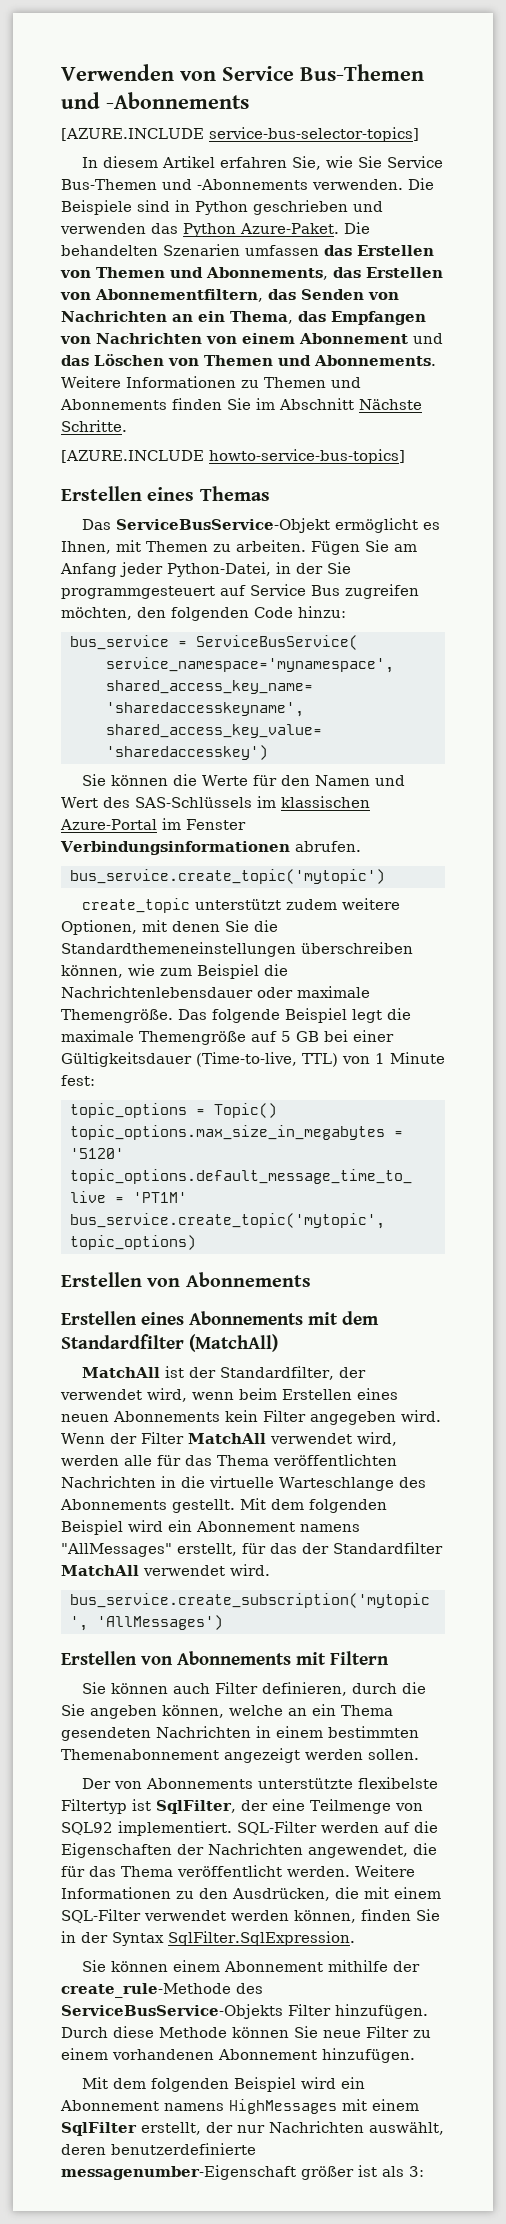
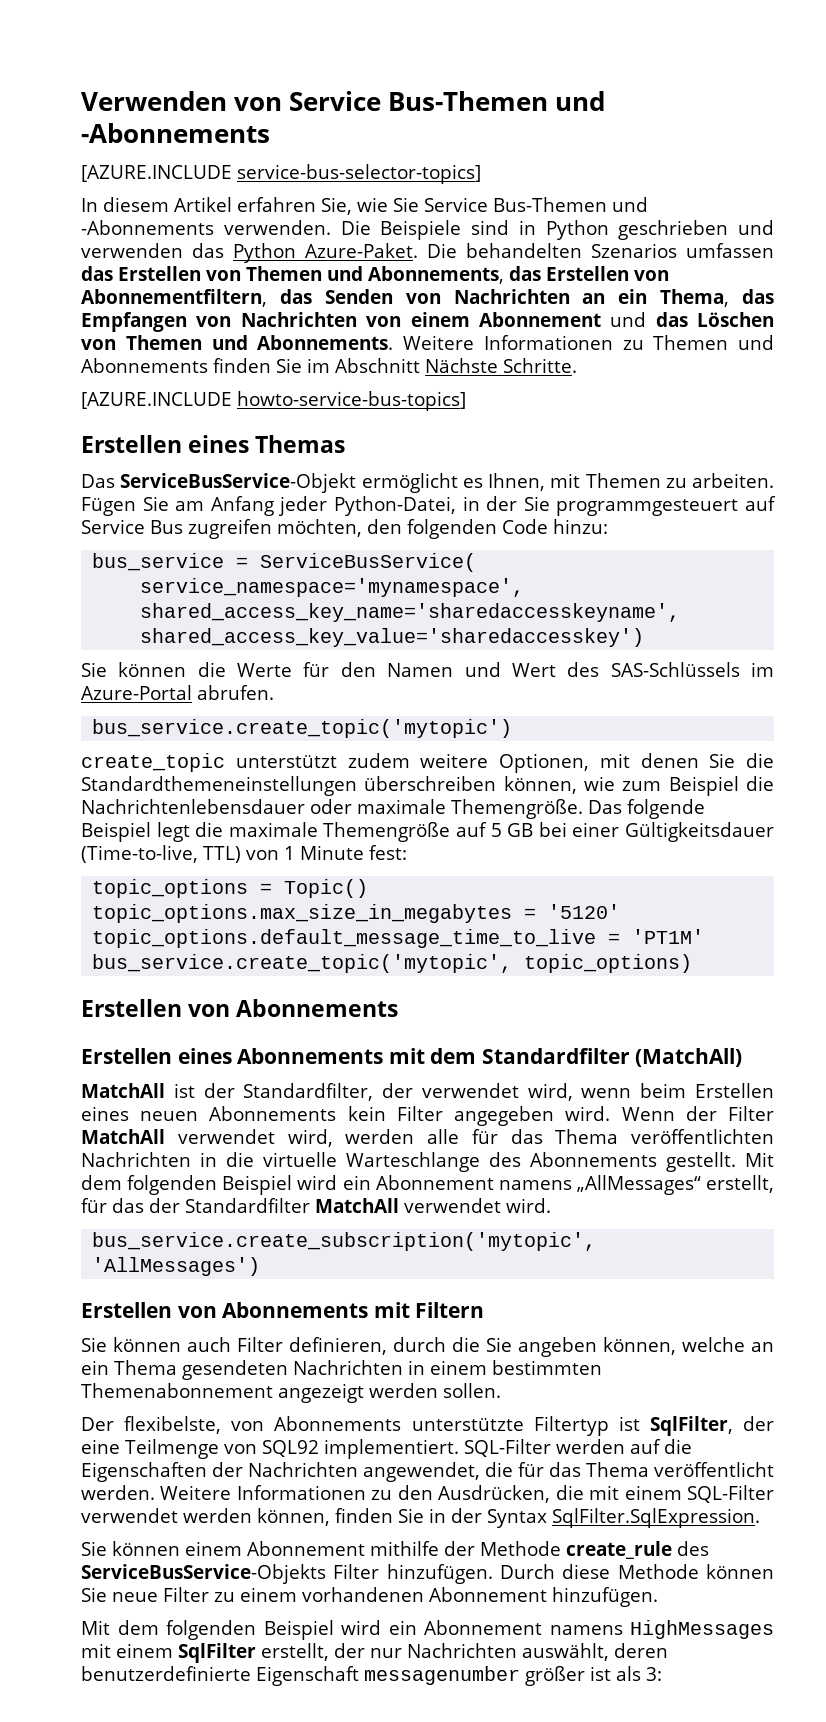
- Die behandelten Szenarien umfassen das Erstellen von Themen und Abonnements, das Erstellen von Abonnementfiltern, das Senden von Nachrichten an ein Thema, das Empfangen von Nachrichten von einem Abonnement und das Löschen von Themen und Abonnements.
+ Die behandelten Szenarios umfassen das Erstellen von Themen und Abonnements, das Erstellen von Abonnementfiltern, das Senden von Nachrichten an ein Thema, das Empfangen von Nachrichten von einem Abonnement und das Löschen von Themen und Abonnements.
- Sie können die Werte für den Namen und Wert des SAS-Schlüssels im klassischen Azure-Portal im Fenster Verbindungsinformationen abrufen.
+ Sie können die Werte für den Namen und Wert des SAS-Schlüssels im Azure-Portal abrufen.
- Mit dem folgenden Beispiel wird ein Abonnement namens "AllMessages" erstellt, für das der Standardfilter MatchAll verwendet wird.
+ Mit dem folgenden Beispiel wird ein Abonnement namens „AllMessages“ erstellt, für das der Standardfilter MatchAll verwendet wird.
- Der von Abonnements unterstützte flexibelste Filtertyp ist SqlFilter, der eine Teilmenge von SQL92 implementiert.
+ Der flexibelste, von Abonnements unterstützte Filtertyp ist SqlFilter, der eine Teilmenge von SQL92 implementiert.
- Sie können einem Abonnement mithilfe der create_rule-Methode des ServiceBusService-Objekts Filter hinzufügen.
+ Sie können einem Abonnement mithilfe der Methode create_rule des ServiceBusService-Objekts Filter hinzufügen.
- Mit dem folgenden Beispiel wird ein Abonnement namens HighMessages mit einem SqlFilter erstellt, der nur Nachrichten auswählt, deren benutzerdefinierte messagenumber-Eigenschaft größer ist als 3:
+ Mit dem folgenden Beispiel wird ein Abonnement namens HighMessages mit einem SqlFilter erstellt, der nur Nachrichten auswählt, deren benutzerdefinierte Eigenschaft messagenumber größer ist als 3:

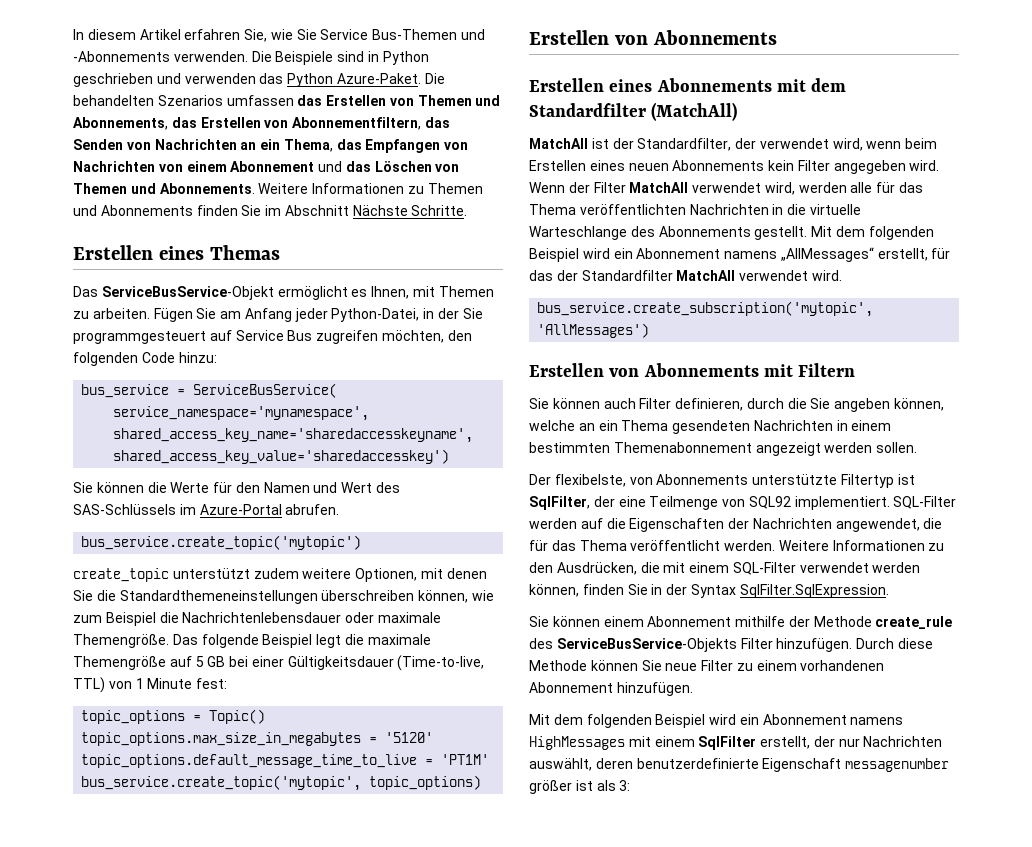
- Verwenden von Service Bus-Themen und -Abonnements
- [AZURE.INCLUDE service-bus-selector-topics]
- [AZURE.INCLUDE howto-service-bus-topics]

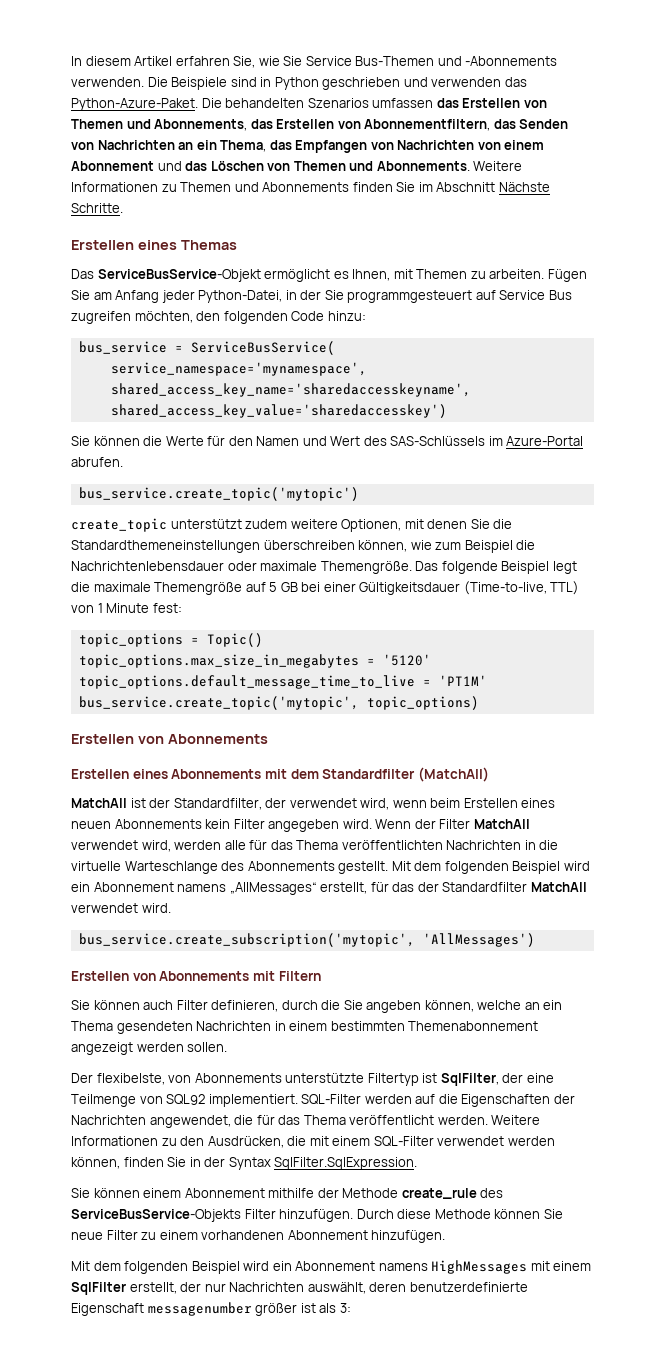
- Die Beispiele sind in Python geschrieben und verwenden das Python Azure-Paket.
+ Die Beispiele sind in Python geschrieben und verwenden das Python-Azure-Paket.

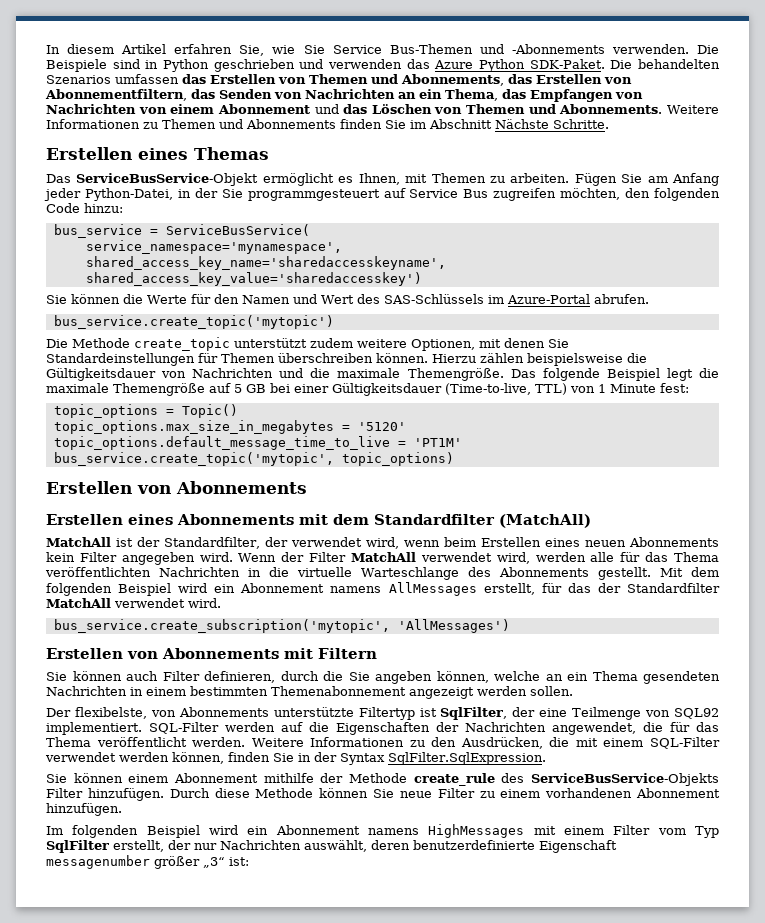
- Die Beispiele sind in Python geschrieben und verwenden das Python-Azure-Paket.
+ Die Beispiele sind in Python geschrieben und verwenden das Azure Python SDK-Paket.
- create_topic unterstützt zudem weitere Optionen, mit denen Sie die Standardthemeneinstellungen überschreiben können, wie zum Beispiel die Nachrichtenlebensdauer oder maximale Themengröße.
+ Die Methode create_topic unterstützt zudem weitere Optionen, mit denen Sie Standardeinstellungen für Themen überschreiben können. Hierzu zählen beispielsweise die Gültigkeitsdauer von Nachrichten und die maximale Themengröße.
- Mit dem folgenden Beispiel wird ein Abonnement namens „AllMessages“ erstellt, für das der Standardfilter MatchAll verwendet wird.
+ Mit dem folgenden Beispiel wird ein Abonnement namens AllMessages erstellt, für das der Standardfilter MatchAll verwendet wird.
- Mit dem folgenden Beispiel wird ein Abonnement namens HighMessages mit einem SqlFilter erstellt, der nur Nachrichten auswählt, deren benutzerdefinierte Eigenschaft messagenumber größer ist als 3:
+ Im folgenden Beispiel wird ein Abonnement namens HighMessages mit einem Filter vom Typ SqlFilter erstellt, der nur Nachrichten auswählt, deren benutzerdefinierte Eigenschaft messagenumber größer „3“ ist:

